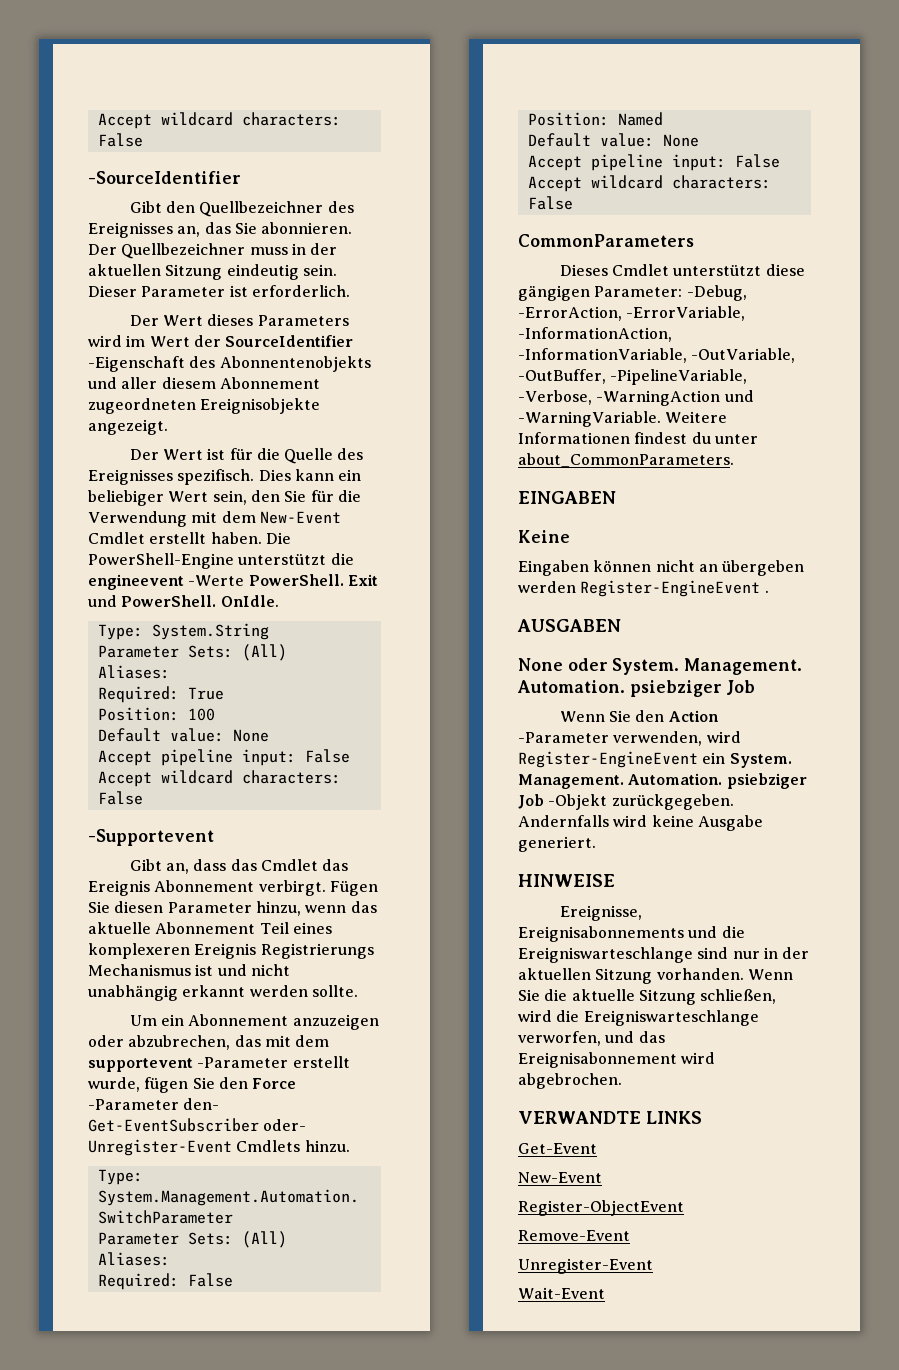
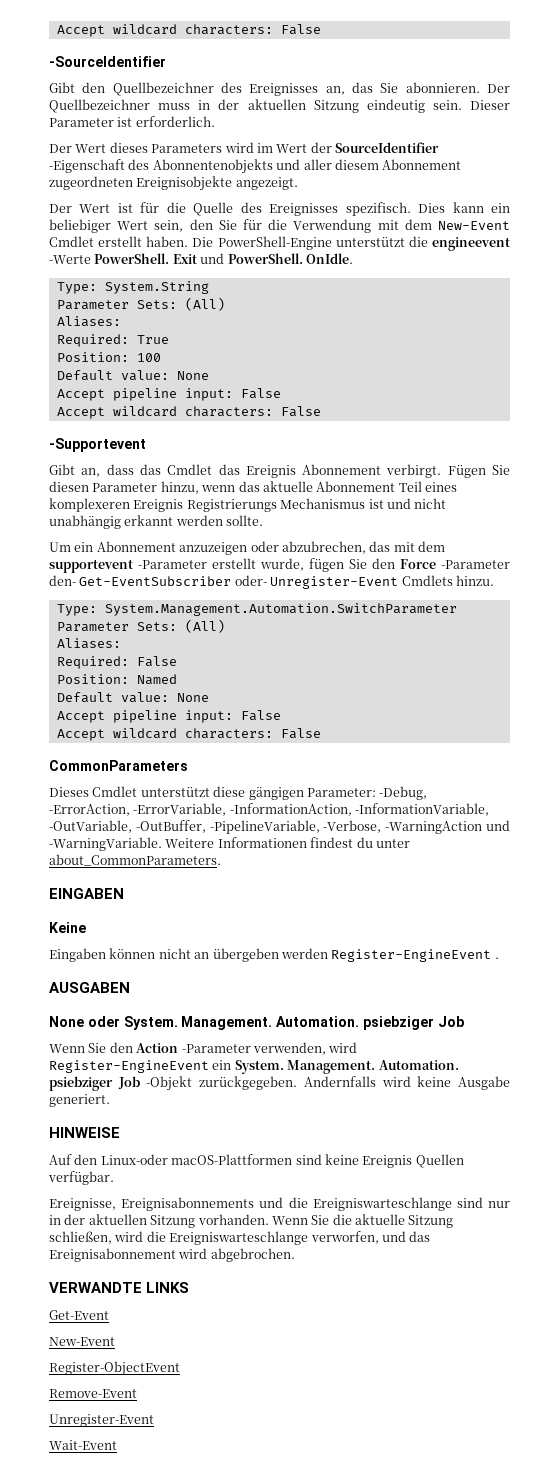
+ Auf den Linux-oder macOS-Plattformen sind keine Ereignis Quellen verfügbar.

